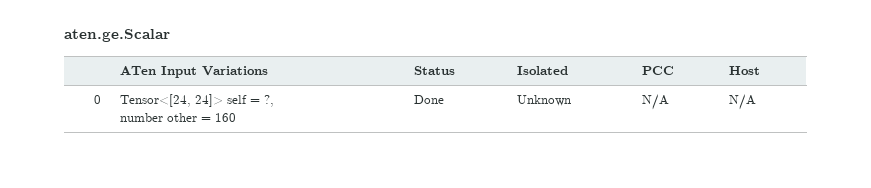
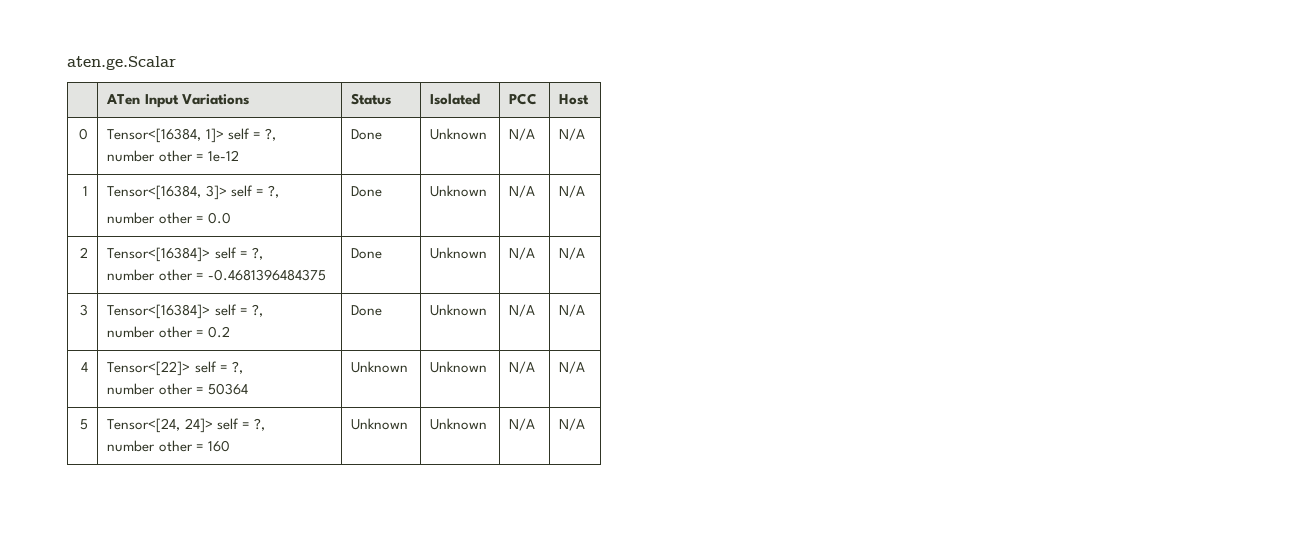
- 0 | Tensor<[24, 24]> self = ?,
- number other = 160 | Done | Unknown | N/A | N/A
+ 0 | Tensor<[16384, 1]> self = ?,
+ number other = 1e-12 | Done | Unknown | N/A | N/A
+ 1 | Tensor<[16384, 3]> self = ?,
+ number other = 0.0 | Done | Unknown | N/A | N/A
+ 2 | Tensor<[16384]> self = ?,
+ number other = -0.4681396484375 | Done | Unknown | N/A | N/A
+ 3 | Tensor<[16384]> self = ?,
+ number other = 0.2 | Done | Unknown | N/A | N/A
+ 4 | Tensor<[22]> self = ?,
+ number other = 50364 | Unknown | Unknown | N/A | N/A
+ 5 | Tensor<[24, 24]> self = ?,
+ number other = 160 | Unknown | Unknown | N/A | N/A

